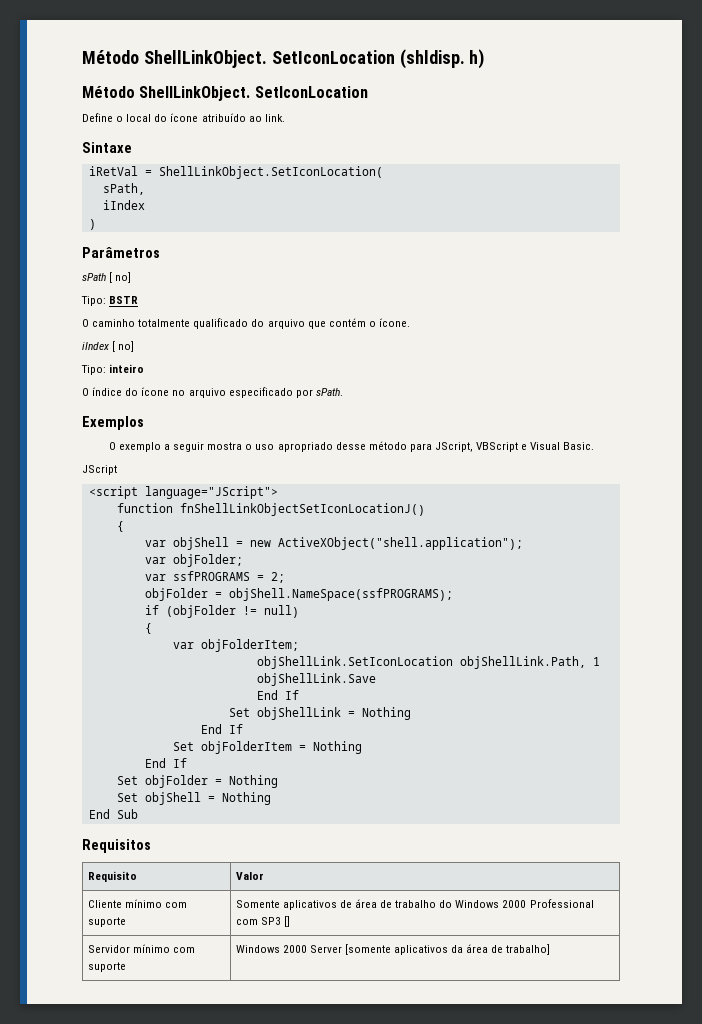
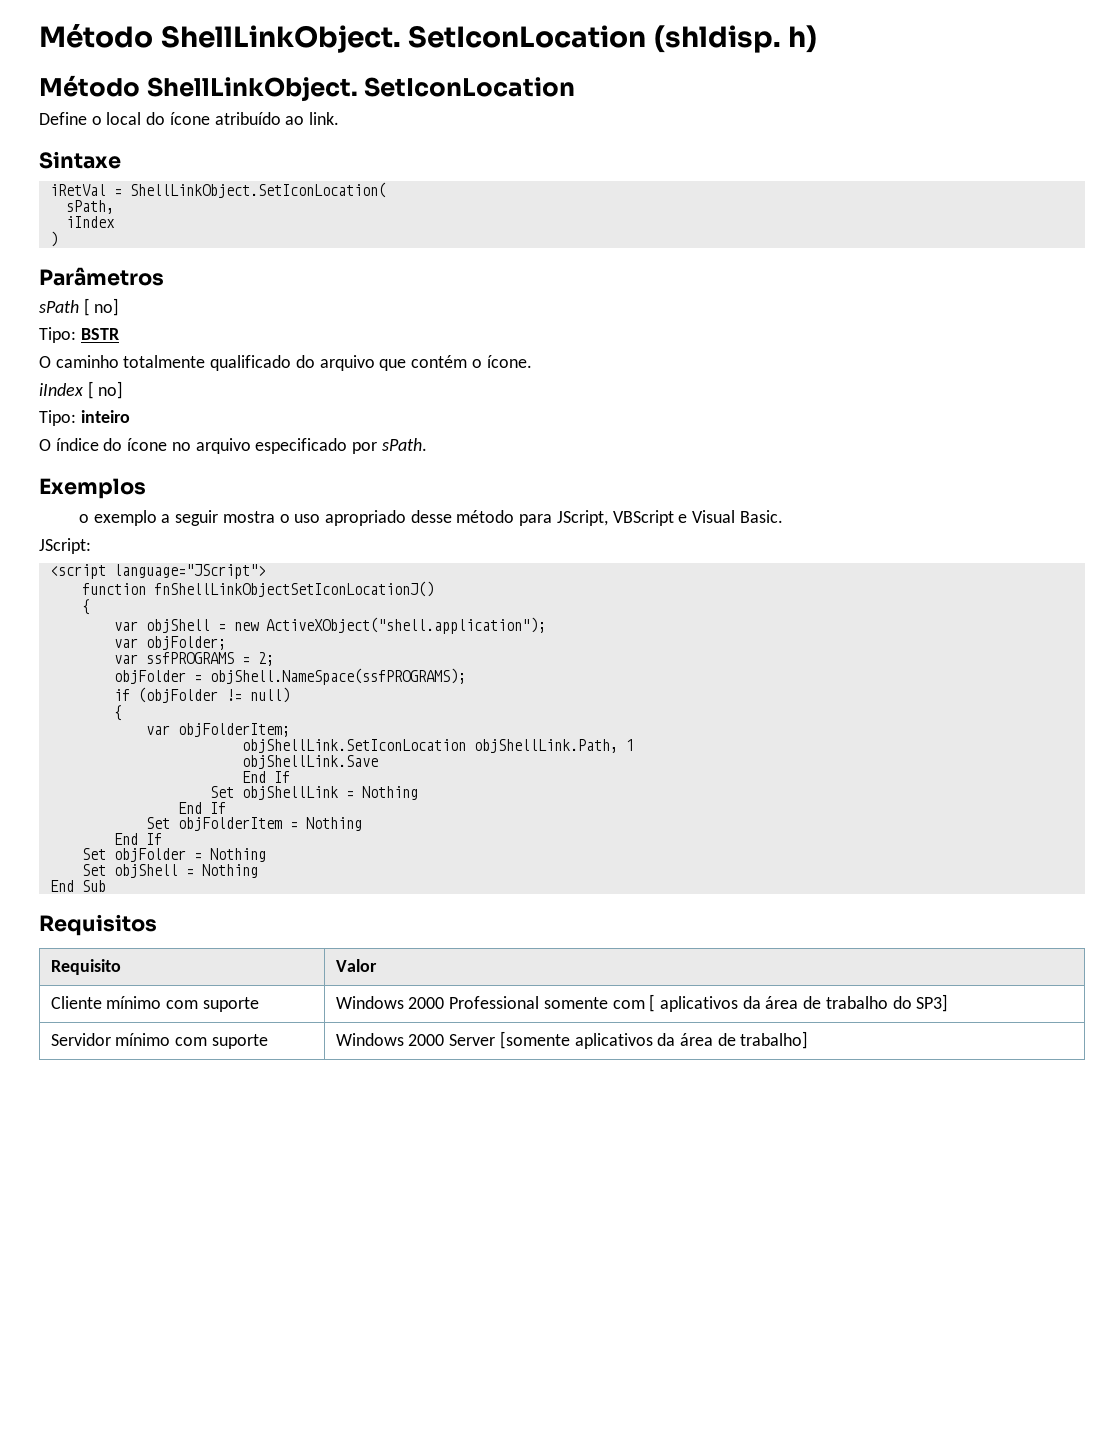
- O exemplo a seguir mostra o uso apropriado desse método para JScript, VBScript e Visual Basic.
+ o exemplo a seguir mostra o uso apropriado desse método para JScript, VBScript e Visual Basic.
- JScript
+ JScript:
- Cliente mínimo com suporte | Somente aplicativos de área de trabalho do Windows 2000 Professional com SP3 []
+ Cliente mínimo com suporte | Windows 2000 Professional somente com [ aplicativos da área de trabalho do SP3]

